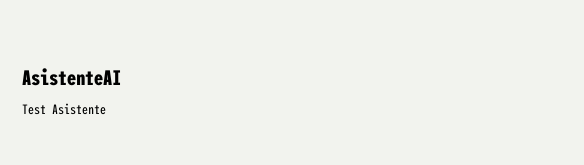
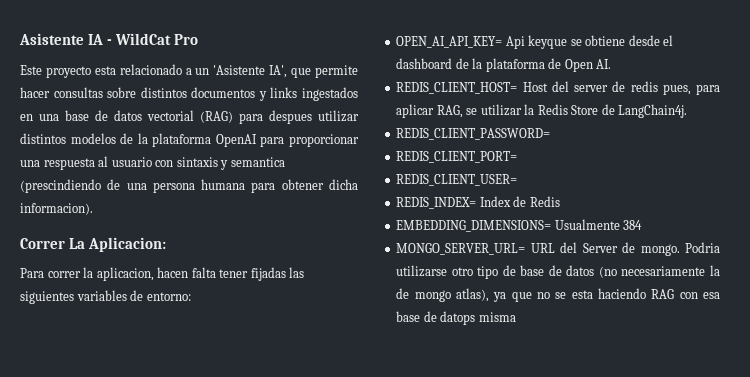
- AsistenteAI
- Test Asistente
+ Asistente IA - WildCat Pro
+ Este proyecto esta relacionado a un 'Asistente IA', que permite hacer consultas sobre distintos documentos y links ingestados en una base de datos vectorial (RAG) para despues utilizar distintos modelos de la plataforma OpenAI para proporcionar una respuesta al usuario con sintaxis y semantica (prescindiendo de una persona humana para obtener dicha informacion).
+ Correr La Aplicacion:
+ Para correr la aplicacion, hacen falta tener fijadas las siguientes variables de entorno:
+ OPEN_AI_API_KEY= Api keyque se obtiene desde el dashboard de la plataforma de Open AI.
+ REDIS_CLIENT_HOST= Host del server de redis pues, para aplicar RAG, se utilizar la Redis Store de LangChain4j.
+ REDIS_CLIENT_PASSWORD=
+ REDIS_CLIENT_PORT=
+ REDIS_CLIENT_USER=
+ REDIS_INDEX= Index de Redis
+ EMBEDDING_DIMENSIONS= Usualmente 384
+ MONGO_SERVER_URL= URL del Server de mongo. Podria utilizarse otro tipo de base de datos (no necesariamente la de mongo atlas), ya que no se esta haciendo RAG con esa base de datops misma

